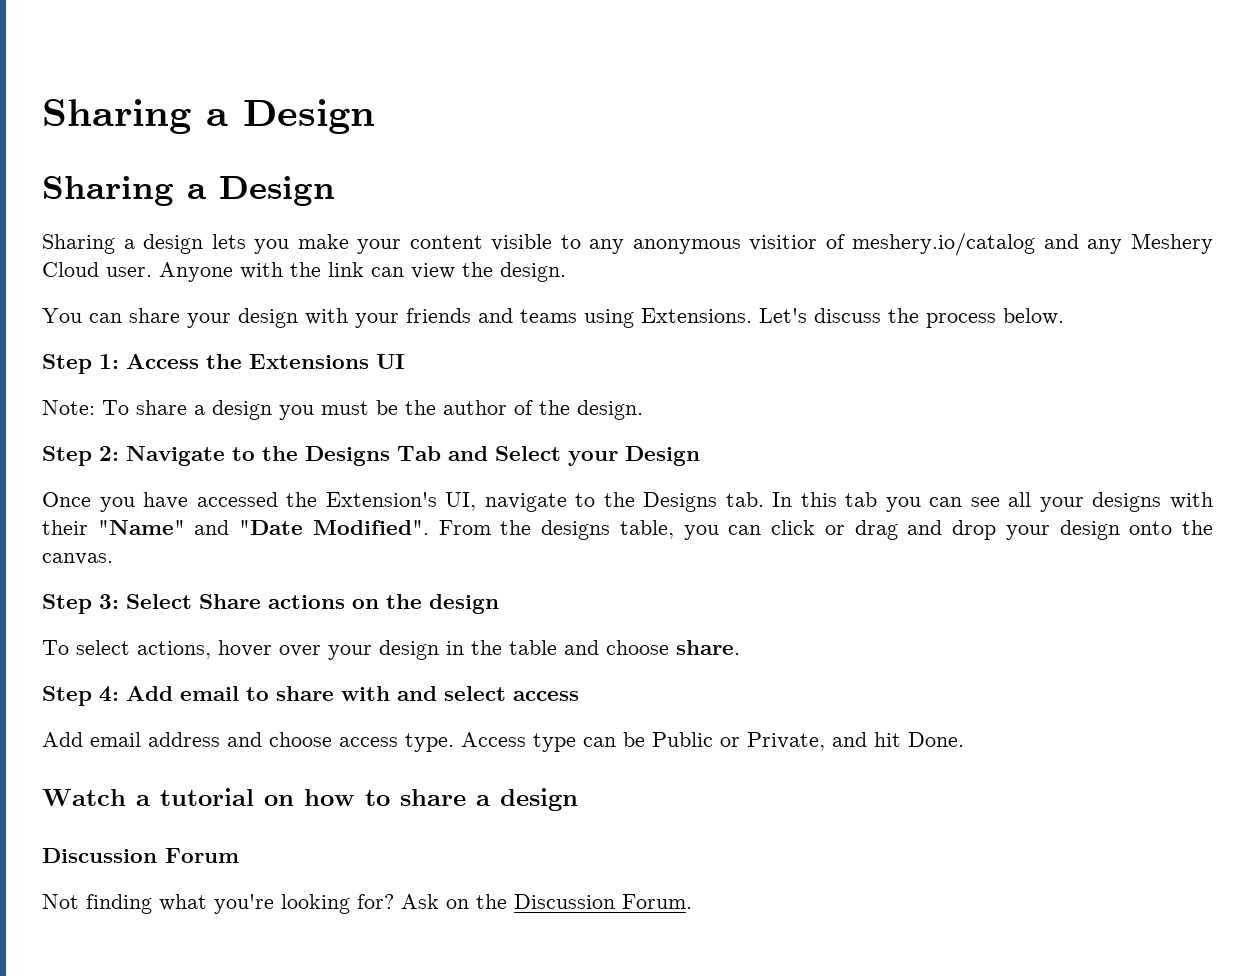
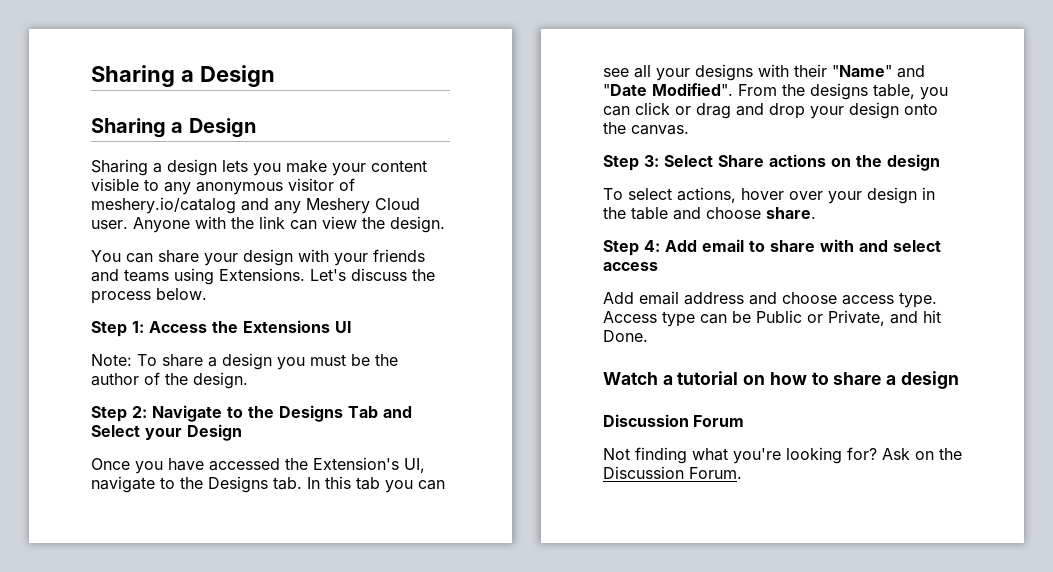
- Sharing a design lets you make your content visible to any anonymous visitior of meshery.io/catalog and any Meshery Cloud user.
+ Sharing a design lets you make your content visible to any anonymous visitor of meshery.io/catalog and any Meshery Cloud user.

